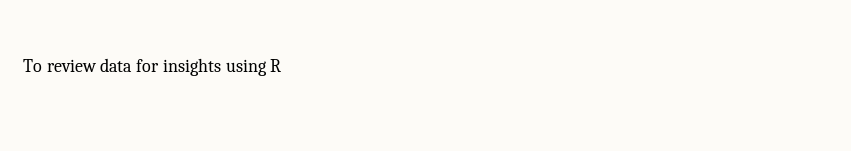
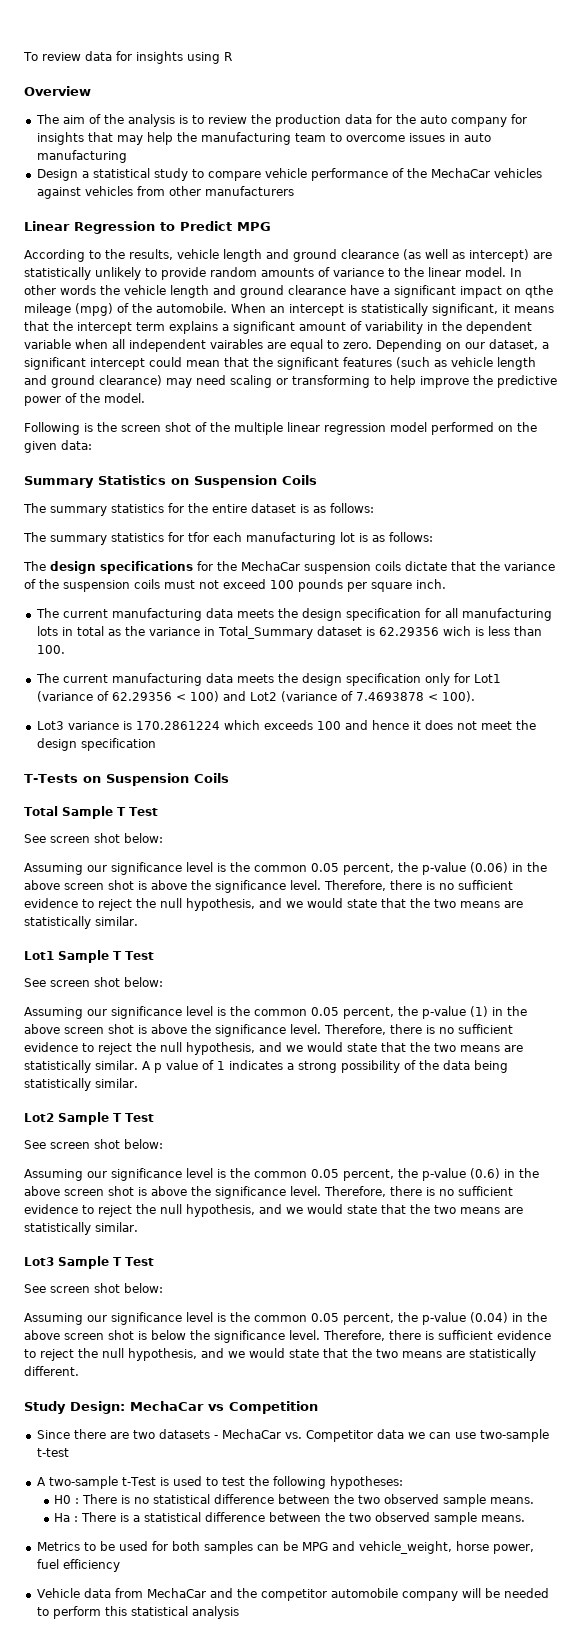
+ Overview
+ The aim of the analysis is to review the production data for the auto company for insights that may help the manufacturing team to overcome issues in auto manufacturing
+ Design a statistical study to compare vehicle performance of the MechaCar vehicles against vehicles from other manufacturers
+ Linear Regression to Predict MPG
+ According to the results, vehicle length and ground clearance (as well as intercept) are statistically unlikely to provide random amounts of variance to the linear model. In other words the vehicle length and ground clearance have a significant impact on qthe mileage (mpg) of the automobile. When an intercept is statistically significant, it means that the intercept term explains a significant amount of variability in the dependent variable when all independent vairables are equal to zero. Depending on our dataset, a significant intercept could mean that the significant features (such as vehicle length and ground clearance) may need scaling or transforming to help improve the predictive power of the model.
+ Following is the screen shot of the multiple linear regression model performed on the given data:
+ Summary Statistics on Suspension Coils
+ The summary statistics for the entire dataset is as follows:
+ The summary statistics for tfor each manufacturing lot is as follows:
+ The design specifications for the MechaCar suspension coils dictate that the variance of the suspension coils must not exceed 100 pounds per square inch.
+ The current manufacturing data meets the design specification for all manufacturing lots in total as the variance in Total_Summary dataset is 62.29356 wich is less than 100.
+ The current manufacturing data meets the design specification only for Lot1 (variance of 62.29356 < 100) and Lot2 (variance of 7.4693878 < 100).
+ Lot3 variance is 170.2861224 which exceeds 100 and hence it does not meet the design specification
+ T-Tests on Suspension Coils
+ Total Sample T Test
+ See screen shot below:
+ Assuming our significance level is the common 0.05 percent, the p-value (0.06) in the above screen shot is above the significance level. Therefore, there is no sufficient evidence to reject the null hypothesis, and we would state that the two means are statistically similar.
+ Lot1 Sample T Test
+ See screen shot below:
+ Assuming our significance level is the common 0.05 percent, the p-value (1) in the above screen shot is above the significance level. Therefore, there is no sufficient evidence to reject the null hypothesis, and we would state that the two means are statistically similar. A p value of 1 indicates a strong possibility of the data being statistically similar.
+ Lot2 Sample T Test
+ See screen shot below:
+ Assuming our significance level is the common 0.05 percent, the p-value (0.6) in the above screen shot is above the significance level. Therefore, there is no sufficient evidence to reject the null hypothesis, and we would state that the two means are statistically similar.
+ Lot3 Sample T Test
+ See screen shot below:
+ Assuming our significance level is the common 0.05 percent, the p-value (0.04) in the above screen shot is below the significance level. Therefore, there is sufficient evidence to reject the null hypothesis, and we would state that the two means are statistically different.
+ Study Design: MechaCar vs Competition
+ Since there are two datasets - MechaCar vs. Competitor data we can use two-sample t-test
+ A two-sample t-Test is used to test the following hypotheses:
+ H0 : There is no statistical difference between the two observed sample means.
+ Ha : There is a statistical difference between the two observed sample means.
+ Metrics to be used for both samples can be MPG and vehicle_weight, horse power, fuel efficiency
+ Vehicle data from MechaCar and the competitor automobile company will be needed to perform this statistical analysis

